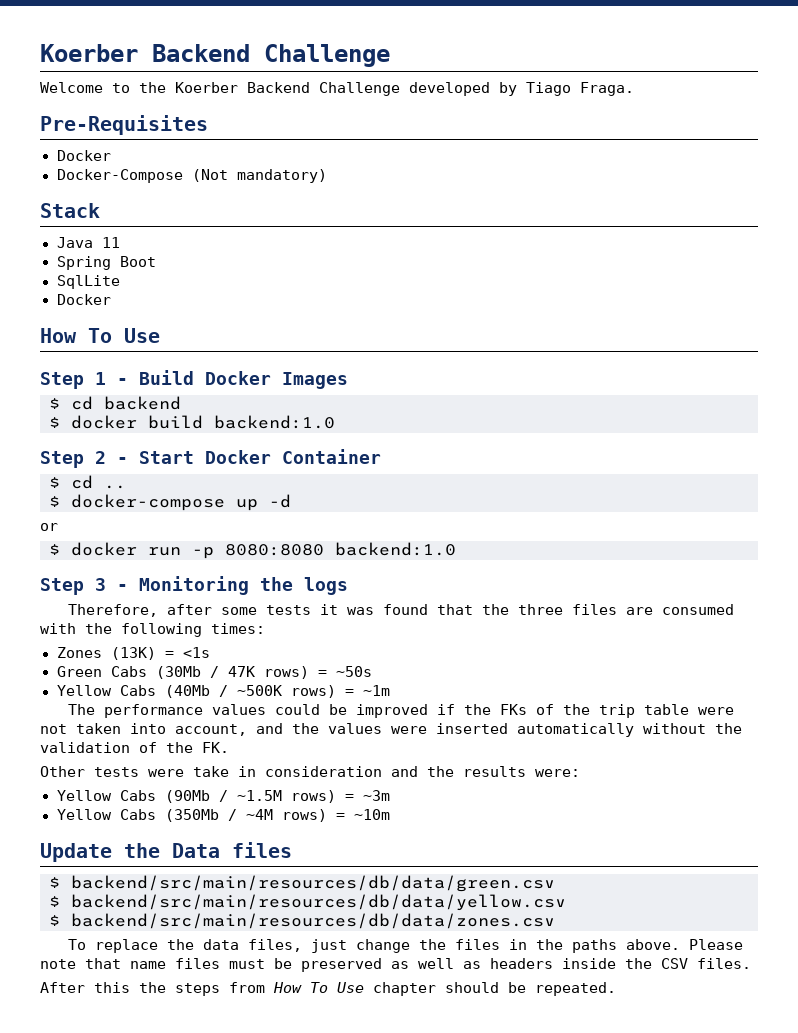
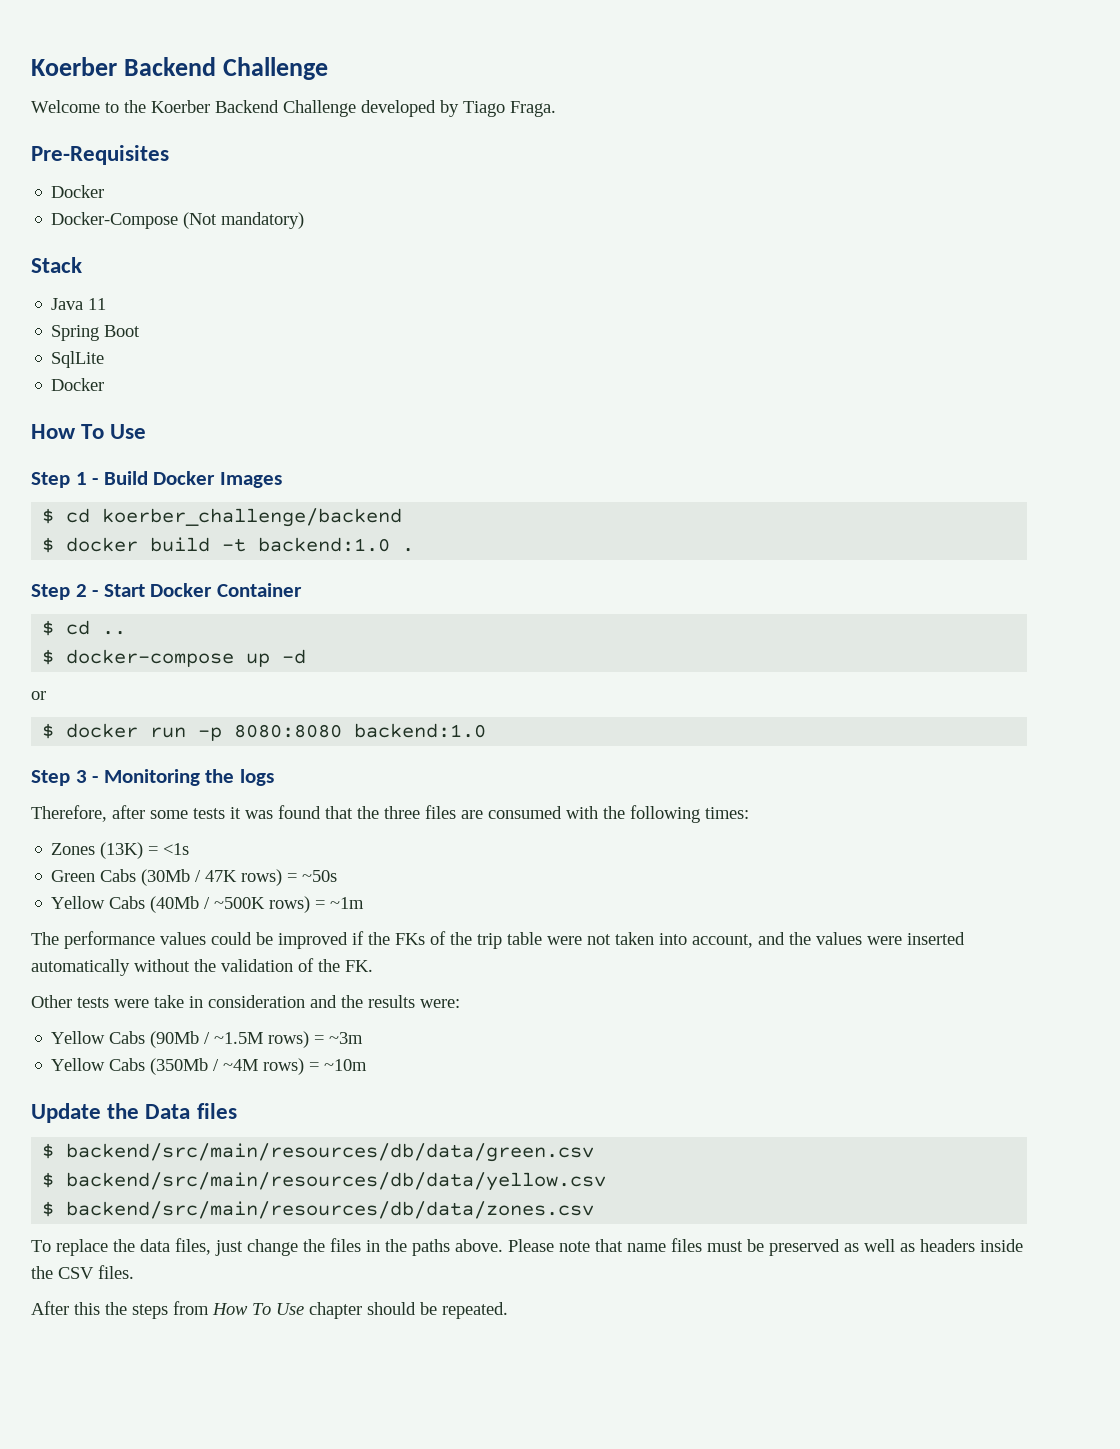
- $ cd backend
+ $ cd koerber_challenge/backend
- $ docker build backend:1.0
+ $ docker build -t backend:1.0 .

